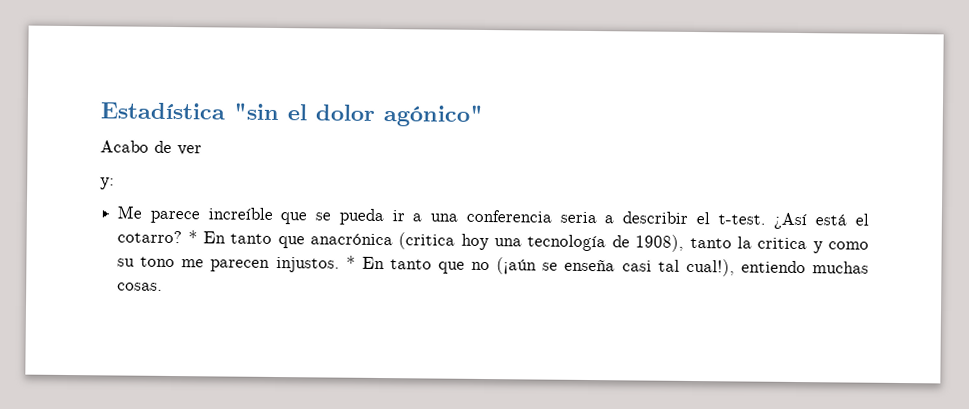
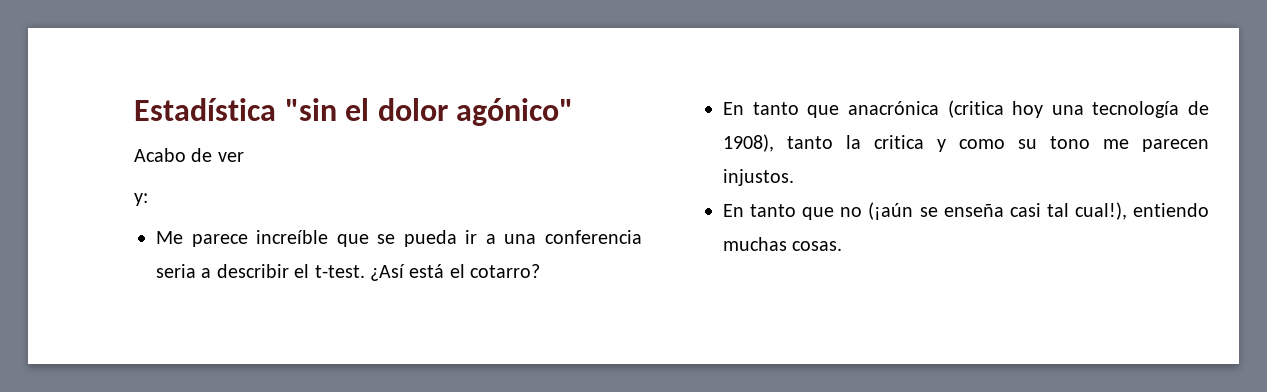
- ¿Así está el cotarro? * En tanto que anacrónica (critica hoy una tecnología de 1908), tanto la critica y como su tono me parecen injustos. * En tanto que no (¡aún se enseña casi tal cual!), entiendo muchas cosas.
+ ¿Así está el cotarro?
+ En tanto que anacrónica (critica hoy una tecnología de 1908), tanto la critica y como su tono me parecen injustos.
+ En tanto que no (¡aún se enseña casi tal cual!), entiendo muchas cosas.

